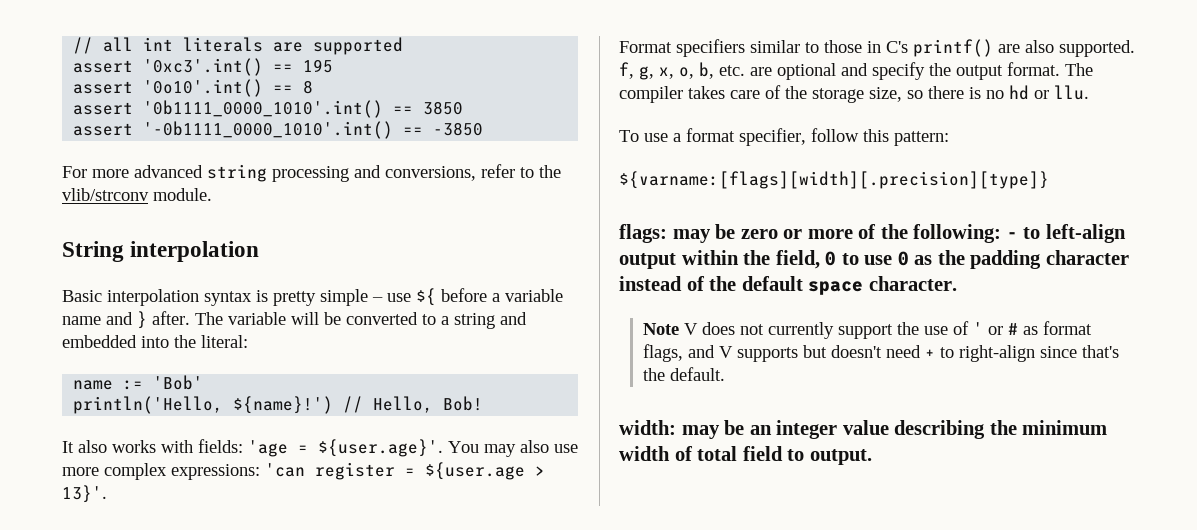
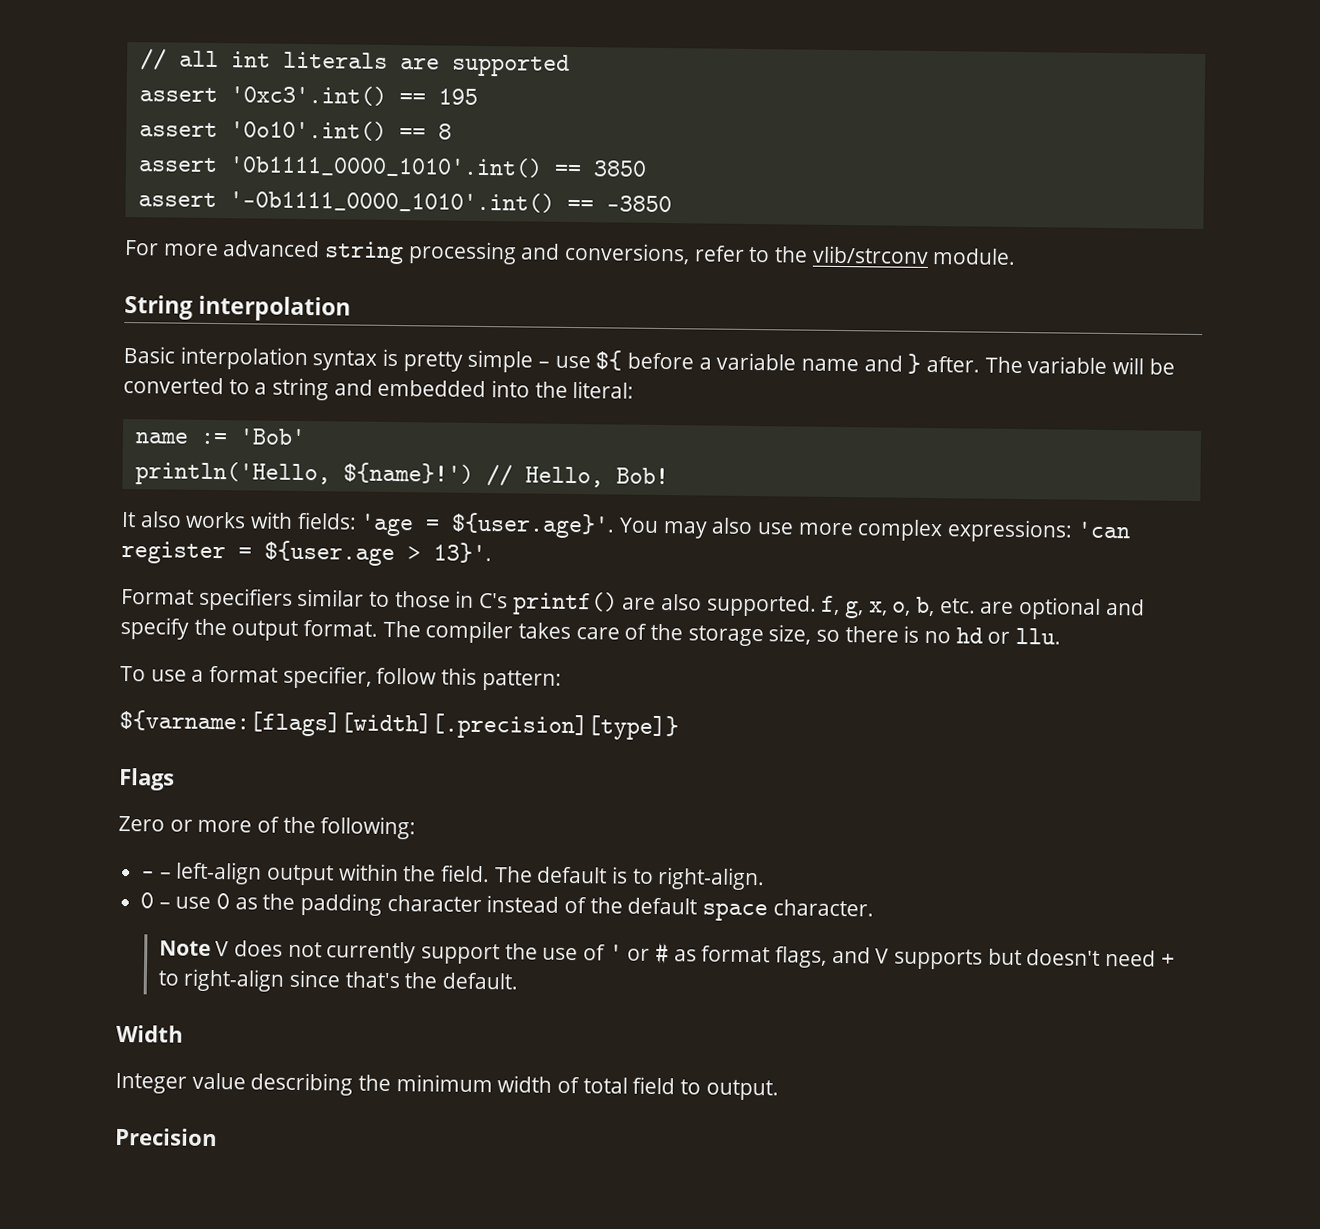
- flags: may be zero or more of the following: - to left-align output within the field, 0 to use 0 as the padding character instead of the default space character.
+ Flags
+ Zero or more of the following:
+ - – left-align output within the field. The default is to right-align.
+ 0 – use 0 as the padding character instead of the default space character.
- width: may be an integer value describing the minimum width of total field to output.
+ Width
+ Integer value describing the minimum width of total field to output.
+ Precision

